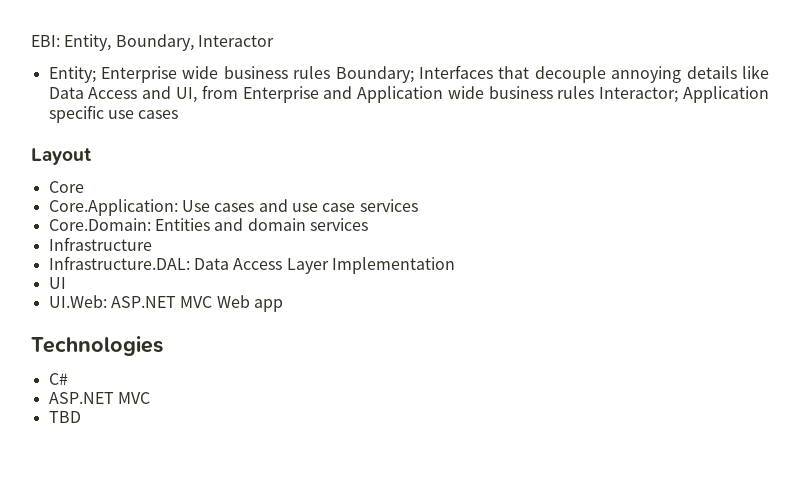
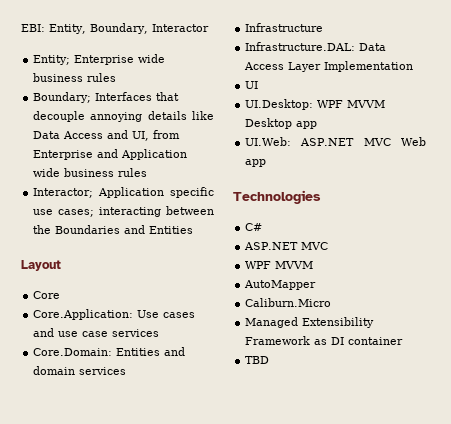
- Entity; Enterprise wide business rules Boundary; Interfaces that decouple annoying details like Data Access and UI, from Enterprise and Application wide business rules Interactor; Application specific use cases
+ Entity; Enterprise wide business rules
+ Boundary; Interfaces that decouple annoying details like Data Access and UI, from Enterprise and Application wide business rules
+ Interactor; Application specific use cases; interacting between the Boundaries and Entities
+ UI.Desktop: WPF MVVM Desktop app
  C#
  ASP.NET MVC
+ WPF MVVM
+ AutoMapper
+ Caliburn.Micro
+ Managed Extensibility Framework as DI container

